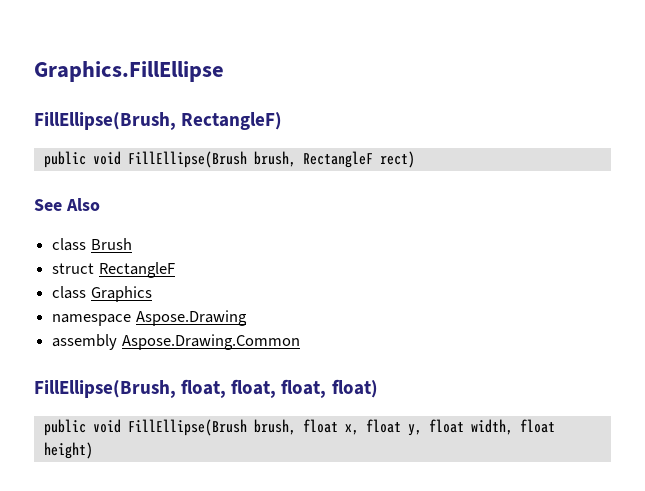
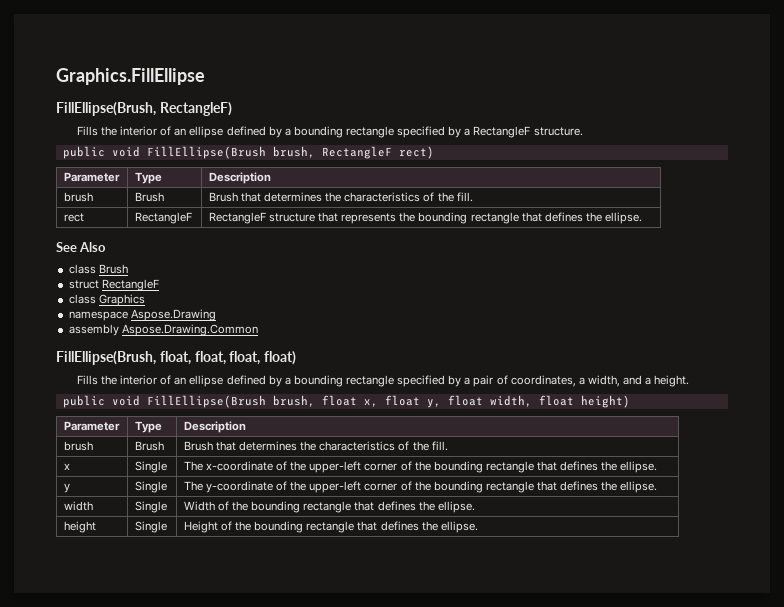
+ Fills the interior of an ellipse defined by a bounding rectangle specified by a RectangleF structure.
  public void FillEllipse(Brush brush, RectangleF rect)
+ Parameter | Type | Description
+ brush | Brush | Brush that determines the characteristics of the fill.
+ rect | RectangleF | RectangleF structure that represents the bounding rectangle that defines the ellipse.
+ Fills the interior of an ellipse defined by a bounding rectangle specified by a pair of coordinates, a width, and a height.
  public void FillEllipse(Brush brush, float x, float y, float width, float height)
+ Parameter | Type | Description
+ brush | Brush | Brush that determines the characteristics of the fill.
+ x | Single | The x-coordinate of the upper-left corner of the bounding rectangle that defines the ellipse.
+ y | Single | The y-coordinate of the upper-left corner of the bounding rectangle that defines the ellipse.
+ width | Single | Width of the bounding rectangle that defines the ellipse.
+ height | Single | Height of the bounding rectangle that defines the ellipse.

